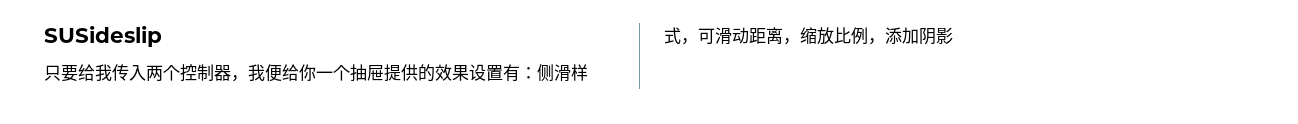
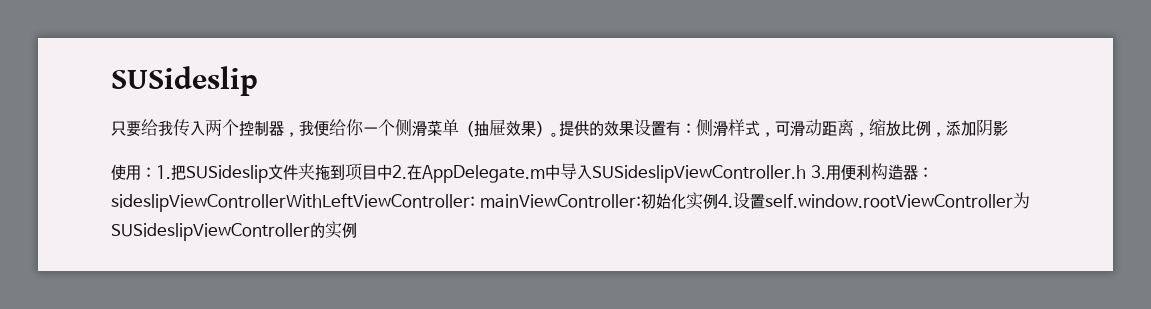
- 只要给我传入两个控制器，我便给你一个抽屉提供的效果设置有：侧滑样式，可滑动距离，缩放比例，添加阴影
+ 只要给我传入两个控制器，我便给你一个侧滑菜单（抽屉效果）。提供的效果设置有：侧滑样式，可滑动距离，缩放比例，添加阴影
+ 使用：1.把SUSideslip文件夹拖到项目中2.在AppDelegate.m中导入SUSideslipViewController.h 3.用便利构造器：sideslipViewControllerWithLeftViewController: mainViewController:初始化实例4.设置self.window.rootViewController为SUSideslipViewController的实例

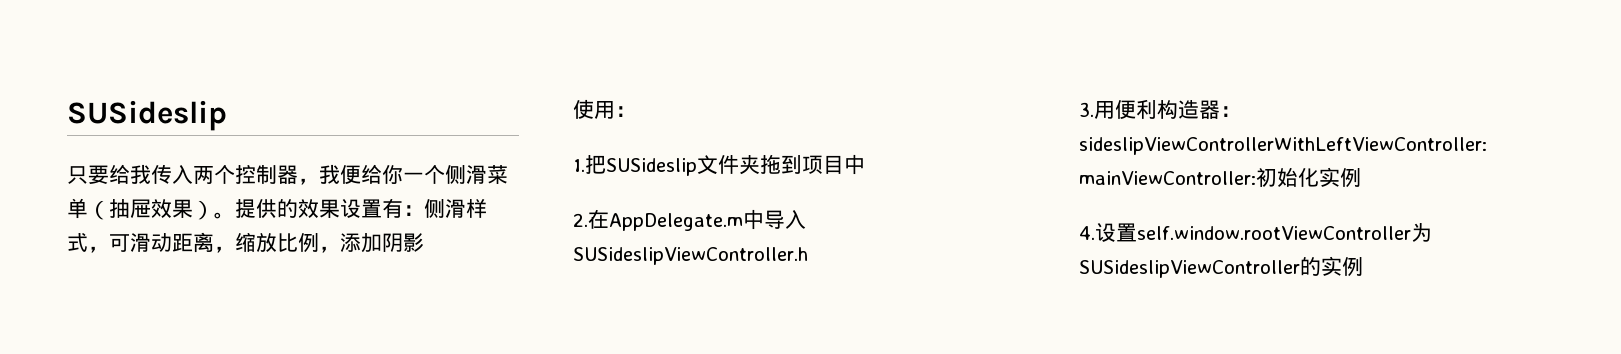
- 使用：1.把SUSideslip文件夹拖到项目中2.在AppDelegate.m中导入SUSideslipViewController.h 3.用便利构造器：sideslipViewControllerWithLeftViewController: mainViewController:初始化实例4.设置self.window.rootViewController为SUSideslipViewController的实例
+ 使用：
+ 1.把SUSideslip文件夹拖到项目中
+ 2.在AppDelegate.m中导入SUSideslipViewController.h
+ 3.用便利构造器：sideslipViewControllerWithLeftViewController: mainViewController:初始化实例
+ 4.设置self.window.rootViewController为SUSideslipViewController的实例

